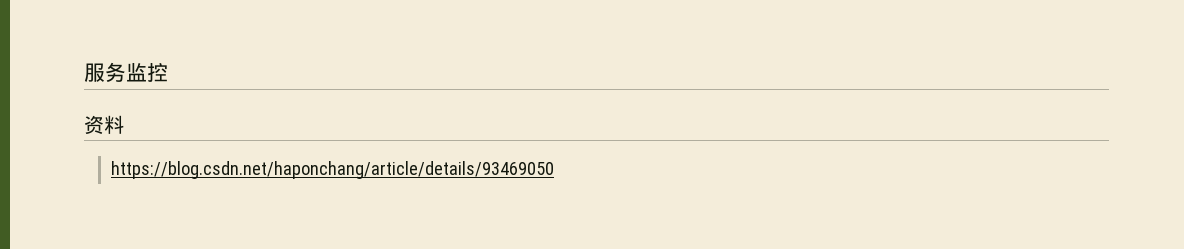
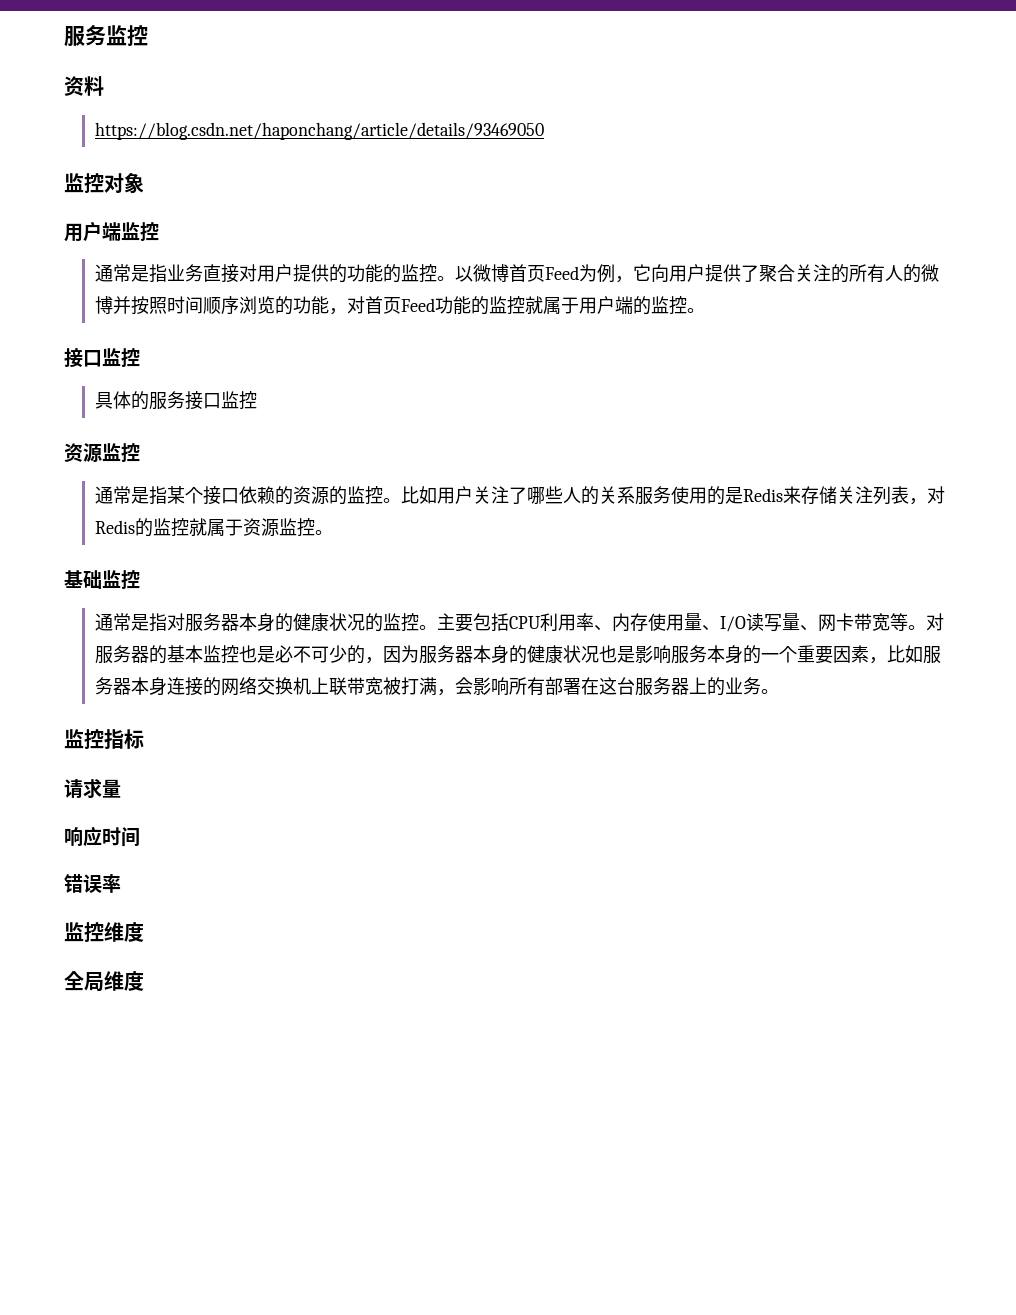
+ 监控对象
+ 用户端监控
+ 通常是指业务直接对用户提供的功能的监控。以微博首页Feed为例，它向用户提供了聚合关注的所有人的微博并按照时间顺序浏览的功能，对首页Feed功能的监控就属于用户端的监控。
+ 接口监控
+ 具体的服务接口监控
+ 资源监控
+ 通常是指某个接口依赖的资源的监控。比如用户关注了哪些人的关系服务使用的是Redis来存储关注列表，对Redis的监控就属于资源监控。
+ 基础监控
+ 通常是指对服务器本身的健康状况的监控。主要包括CPU利用率、内存使用量、I/O读写量、网卡带宽等。对服务器的基本监控也是必不可少的，因为服务器本身的健康状况也是影响服务本身的一个重要因素，比如服务器本身连接的网络交换机上联带宽被打满，会影响所有部署在这台服务器上的业务。
+ 监控指标
+ 请求量
+ 响应时间
+ 错误率
+ 监控维度
+ 全局维度

